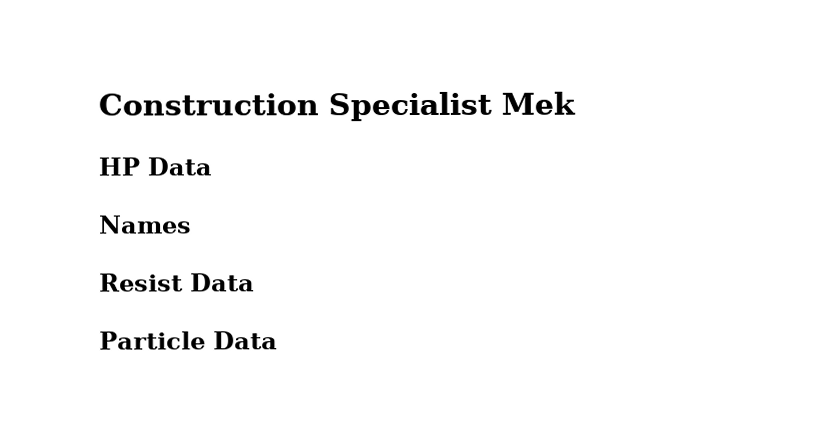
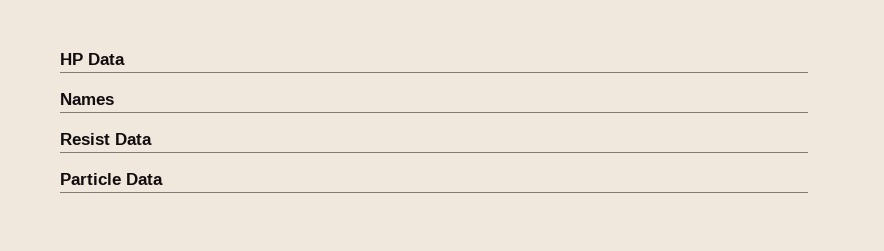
- Construction Specialist Mek

